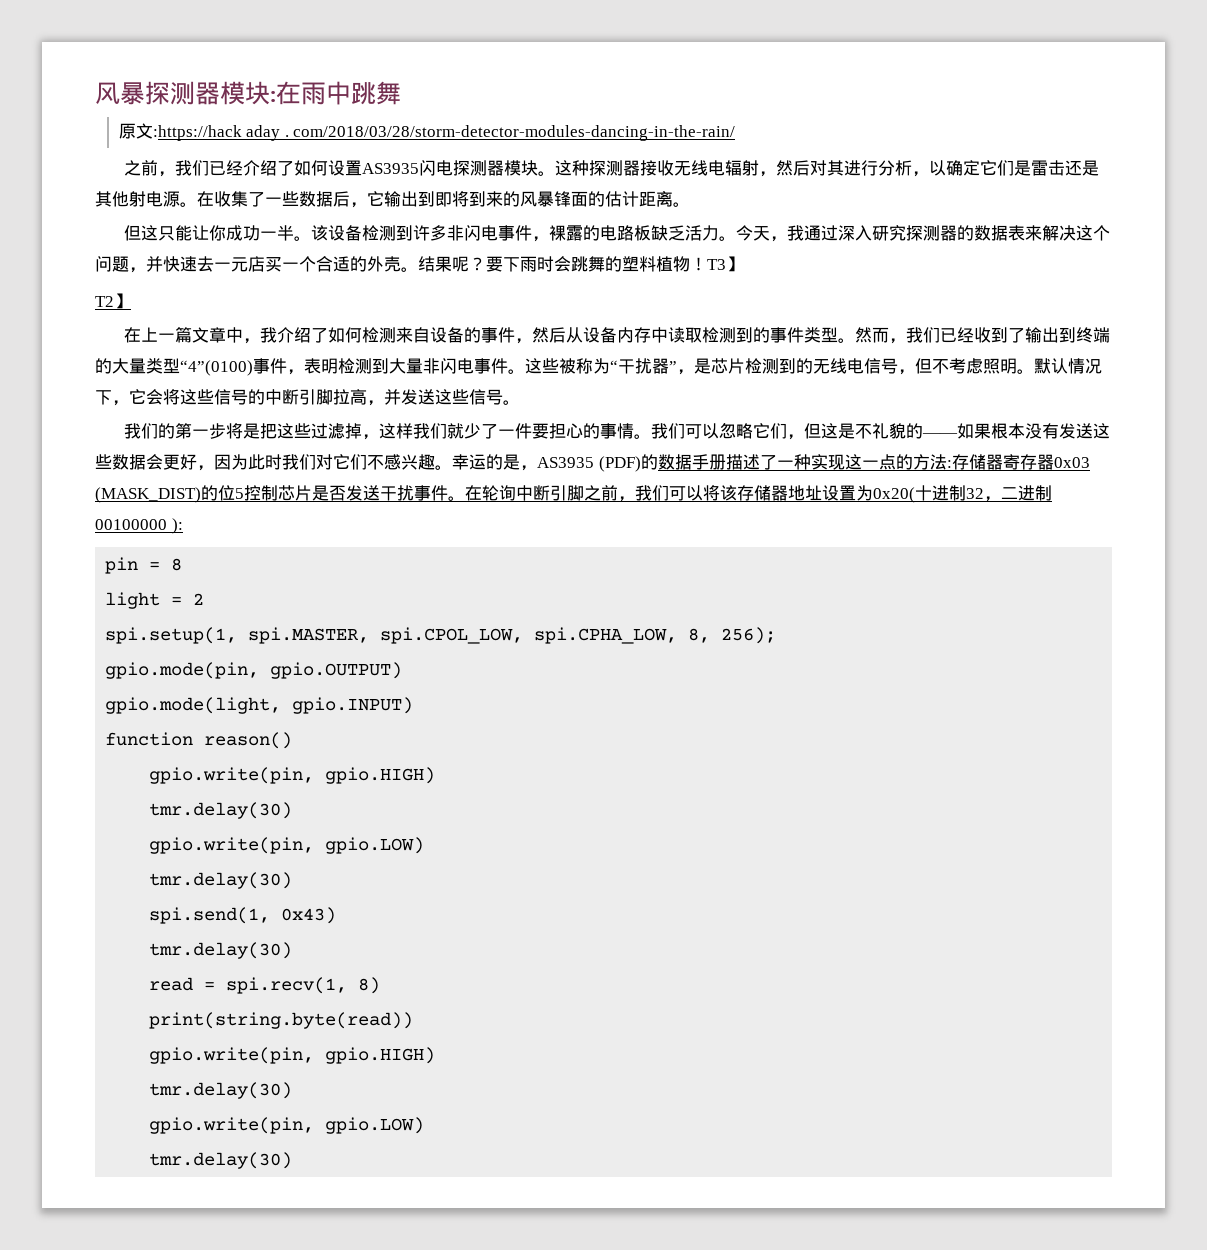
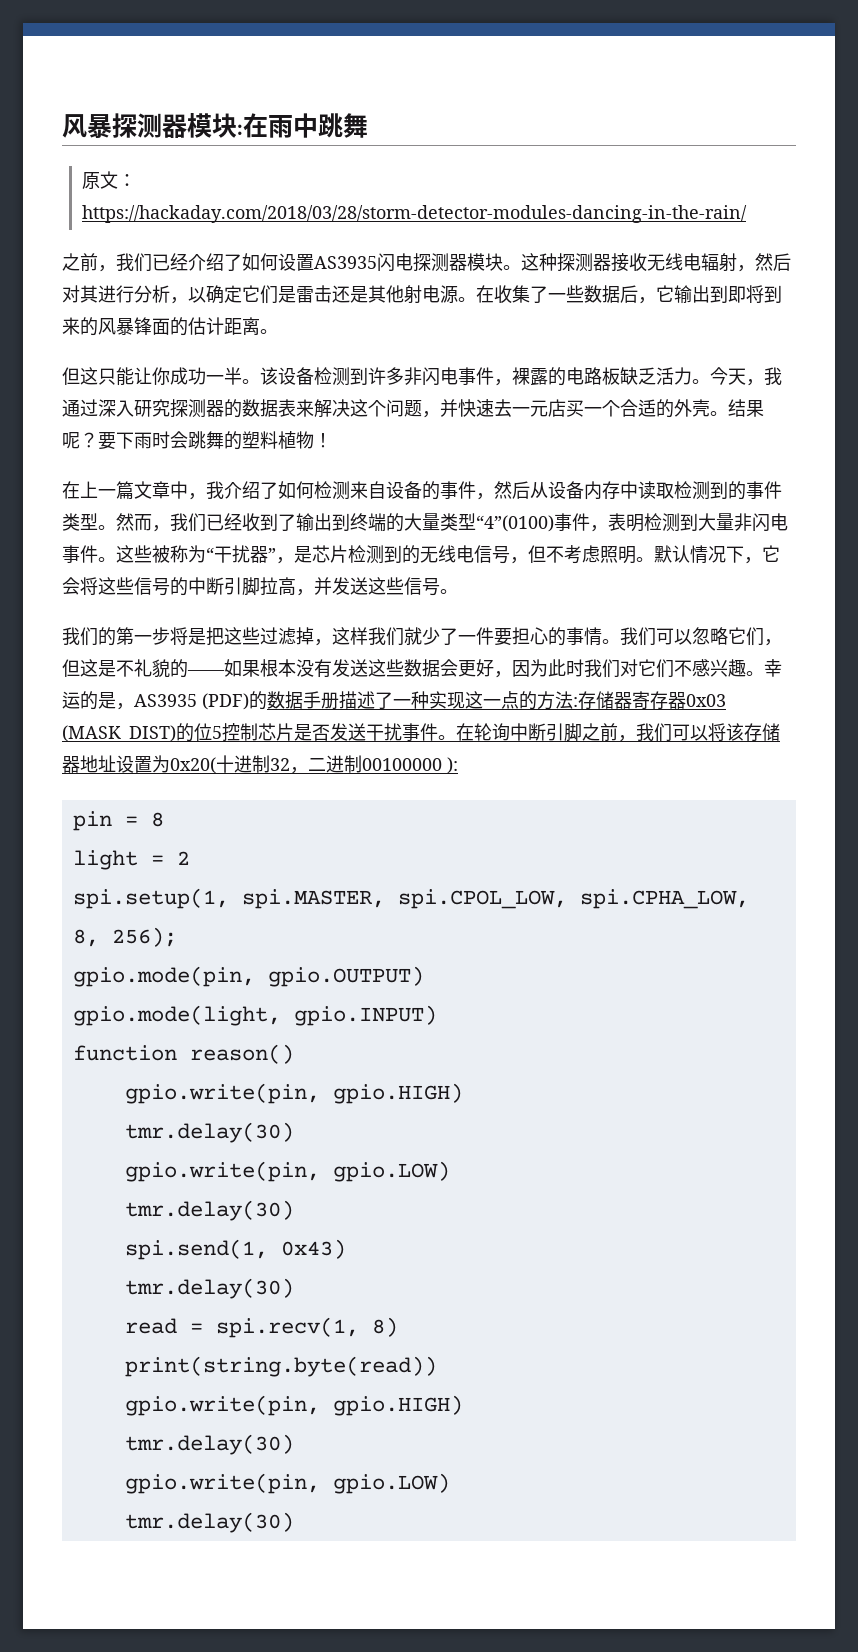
- 原文:https://hack aday . com/2018/03/28/storm-detector-modules-dancing-in-the-rain/
+ 原文：https://hackaday.com/2018/03/28/storm-detector-modules-dancing-in-the-rain/
- T3】
- T2】

